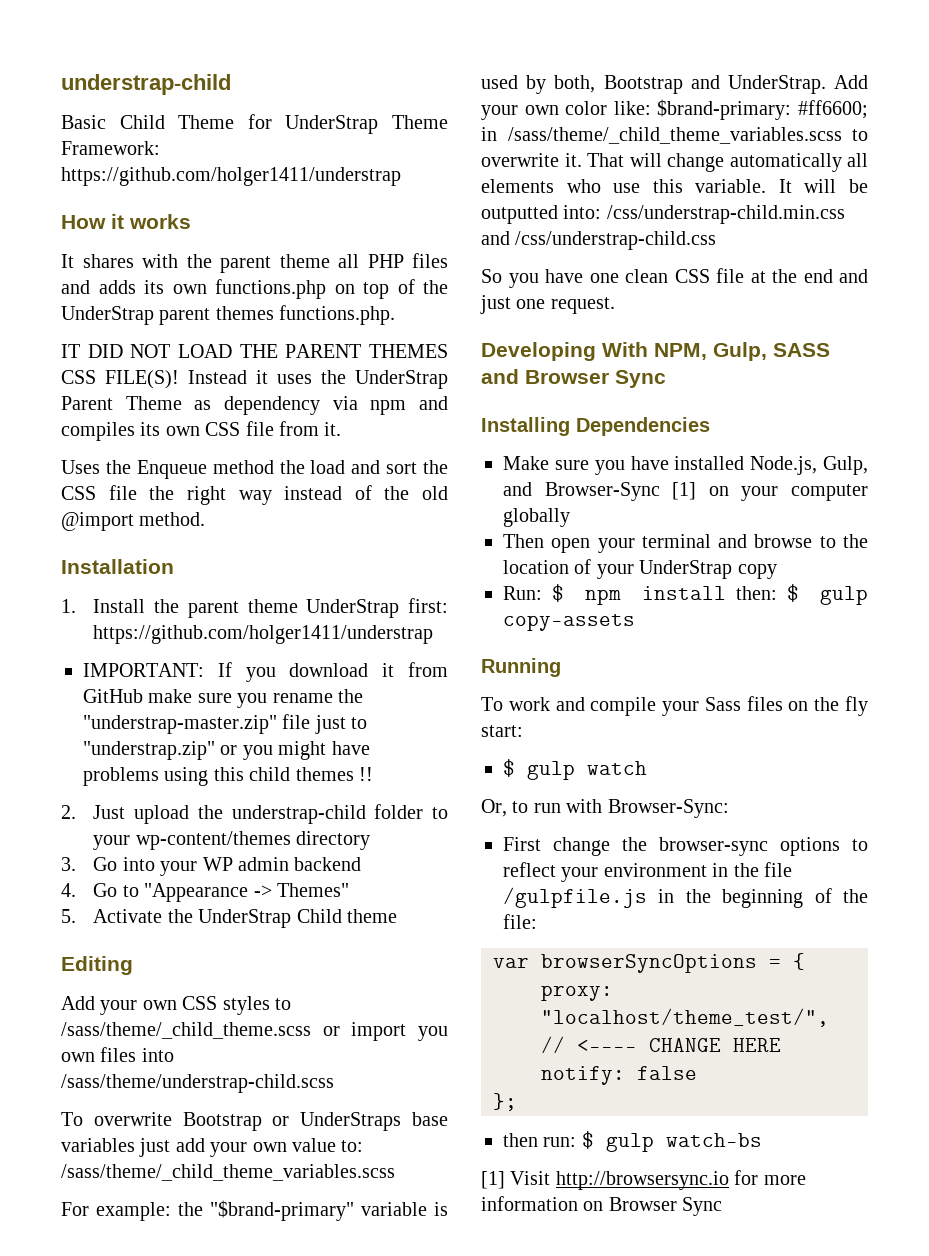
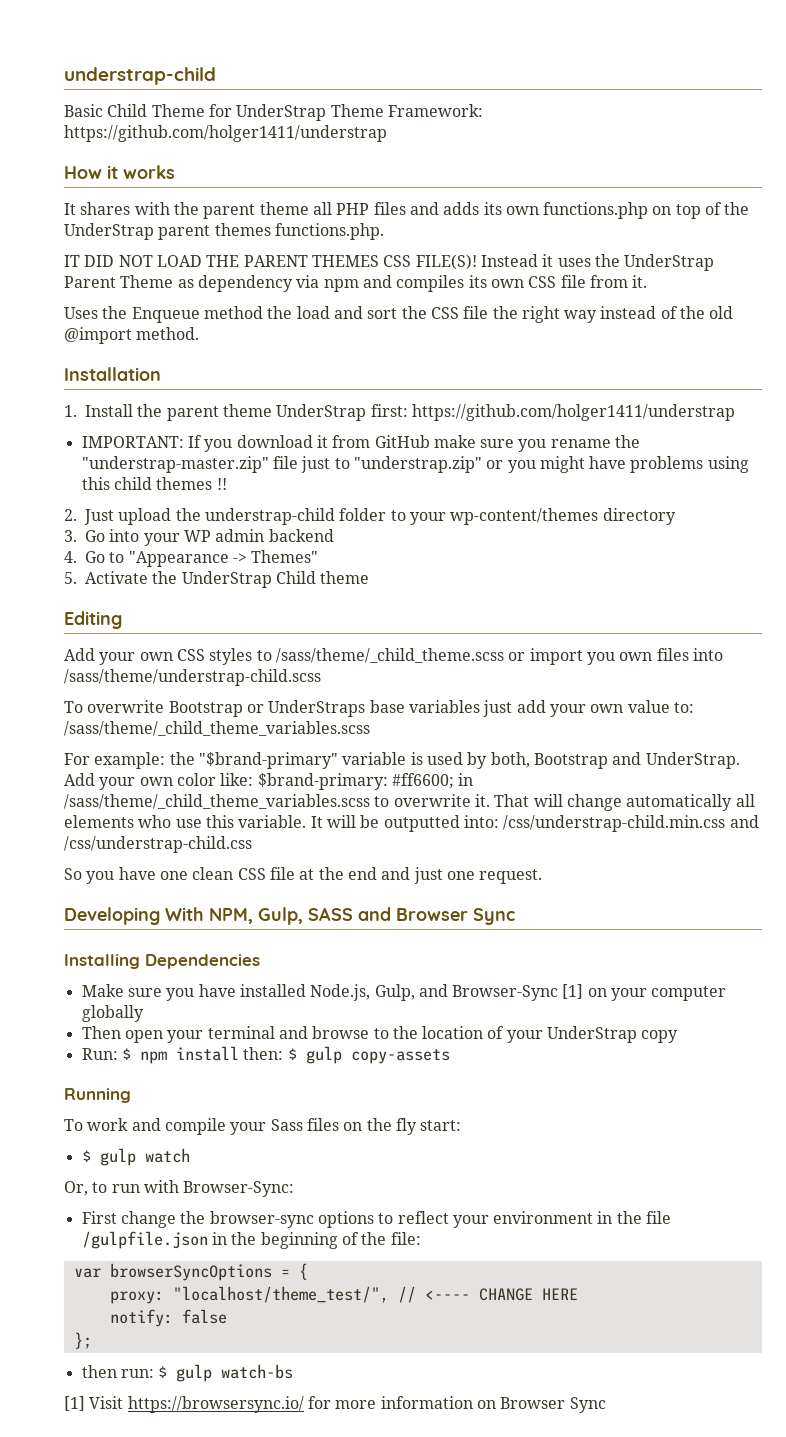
- First change the browser-sync options to reflect your environment in the file /gulpfile.js in the beginning of the file:
+ First change the browser-sync options to reflect your environment in the file /gulpfile.json in the beginning of the file:
- [1] Visit http://browsersync.io for more information on Browser Sync
+ [1] Visit https://browsersync.io/ for more information on Browser Sync

